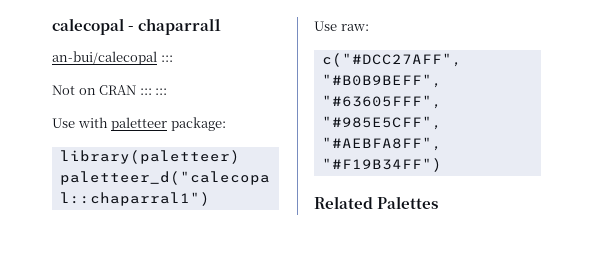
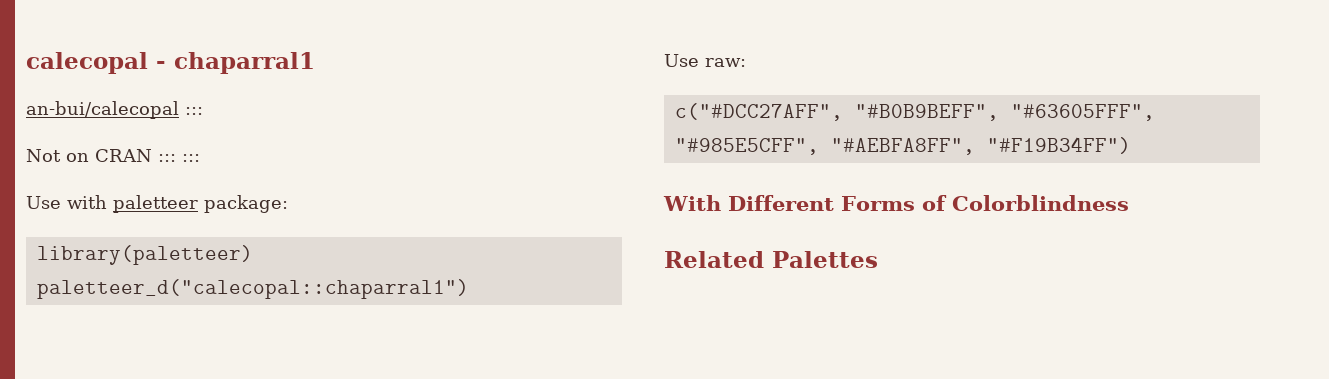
+ With Different Forms of Colorblindness

